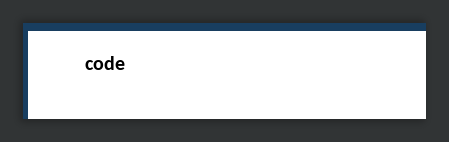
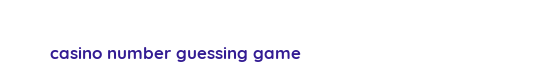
- code
+ casino number guessing game

